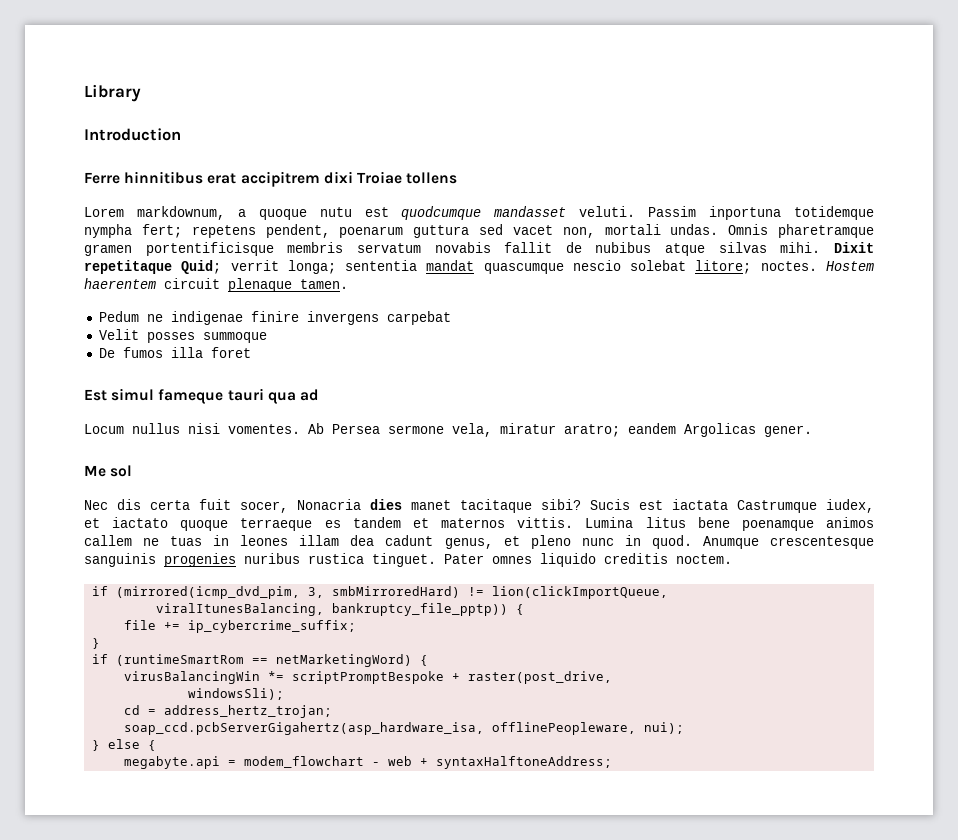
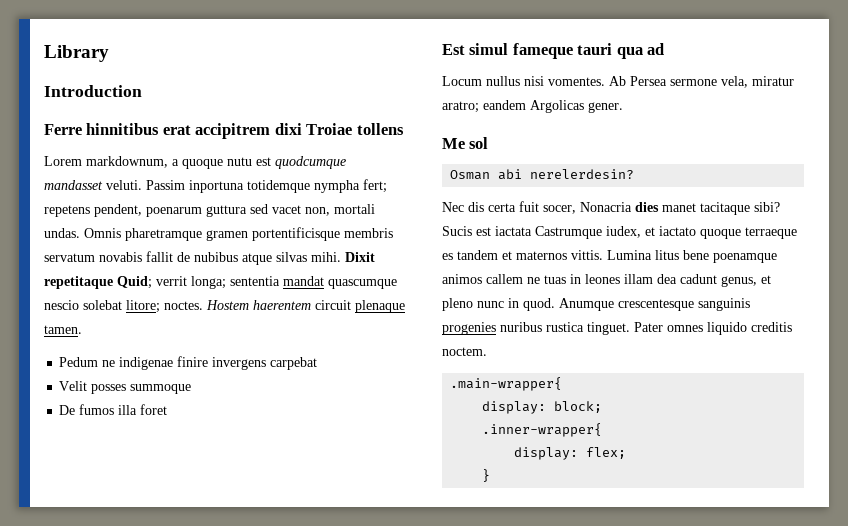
+ Osman abi nerelerdesin?
- if (mirrored(icmp_dvd_pim, 3, smbMirroredHard) != lion(clickImportQueue,
- viralItunesBalancing, bankruptcy_file_pptp)) {
- file += ip_cybercrime_suffix;
+ .main-wrapper{
+ display: block;
+ .inner-wrapper{
+ display: flex;
  }
- if (runtimeSmartRom == netMarketingWord) {
- virusBalancingWin *= scriptPromptBespoke + raster(post_drive,
- windowsSli);
- cd = address_hertz_trojan;
- soap_ccd.pcbServerGigahertz(asp_hardware_isa, offlinePeopleware, nui);
- } else {
- megabyte.api = modem_flowchart - web + syntaxHalftoneAddress;

